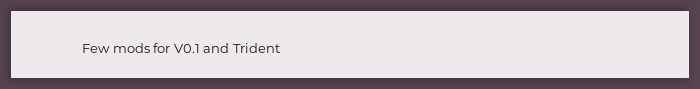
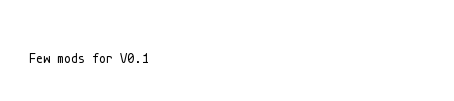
- Few mods for V0.1 and Trident
+ Few mods for V0.1

